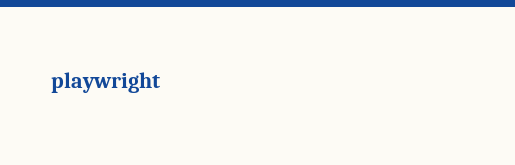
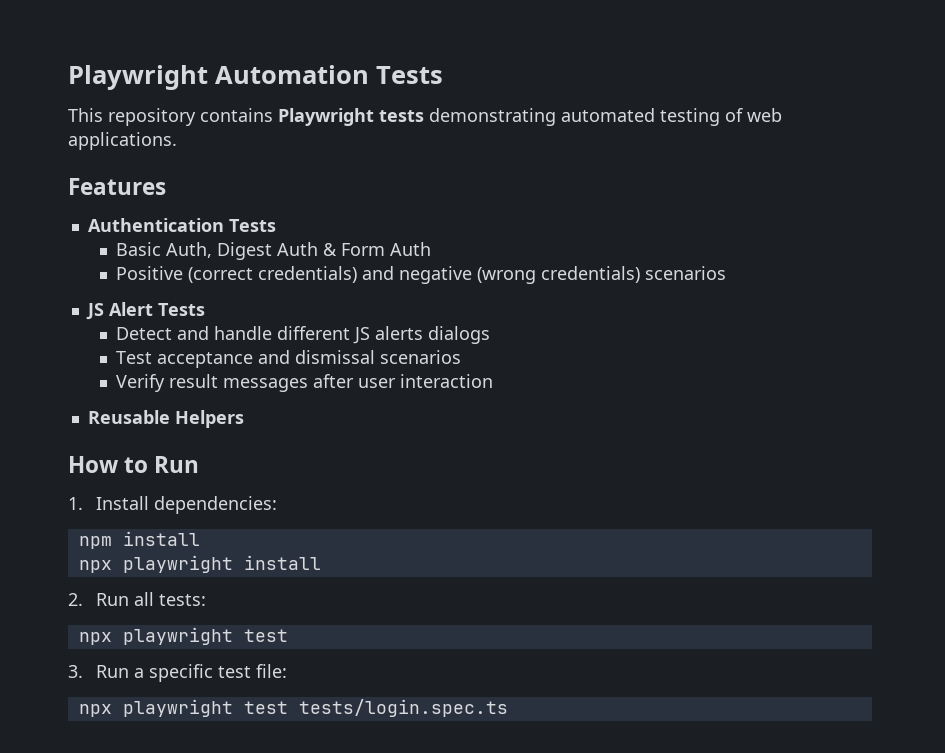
- playwright
+ Playwright Automation Tests
+ This repository contains Playwright tests demonstrating automated testing of web applications.
+ Features
+ Authentication Tests
+ Basic Auth, Digest Auth & Form Auth
+ Positive (correct credentials) and negative (wrong credentials) scenarios
+ JS Alert Tests
+ Detect and handle different JS alerts dialogs
+ Test acceptance and dismissal scenarios
+ Verify result messages after user interaction
+ Reusable Helpers
+ How to Run
+ 1. Install dependencies:
+ npm install
+ npx playwright install
+ 2. Run all tests:
+ npx playwright test
+ 3. Run a specific test file:
+ npx playwright test tests/login.spec.ts

